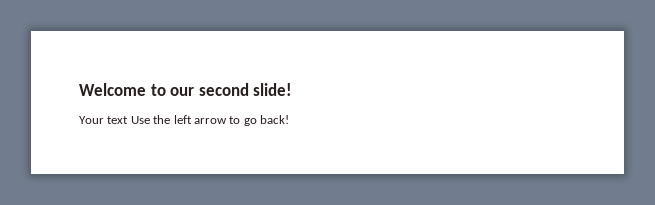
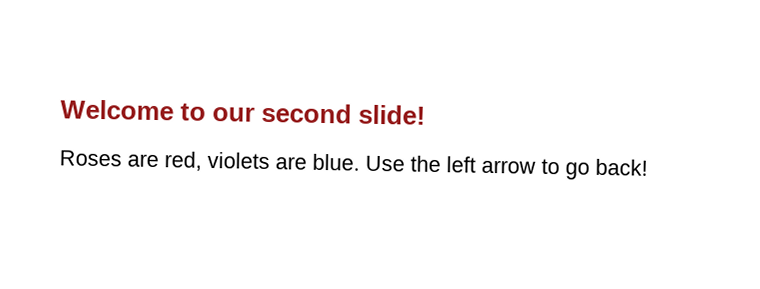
- Your text Use the left arrow to go back!
+ Roses are red, violets are blue. Use the left arrow to go back!

